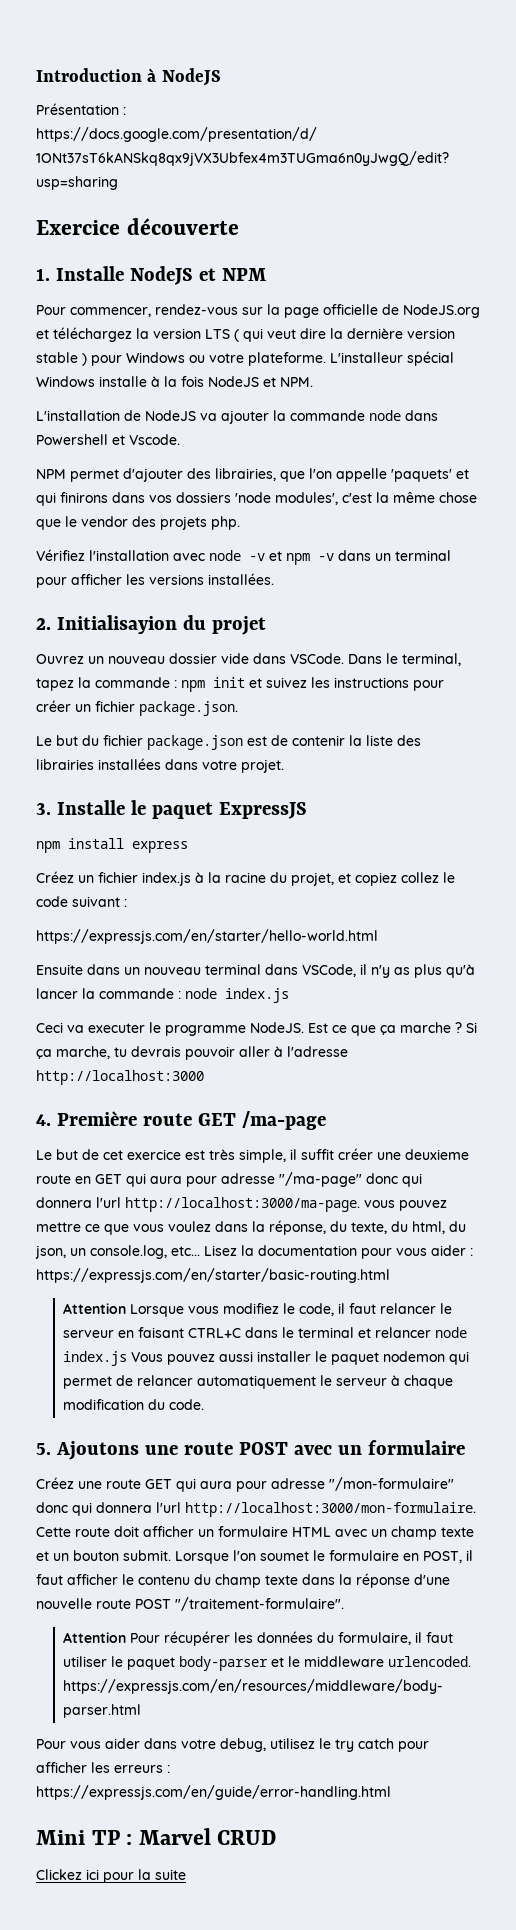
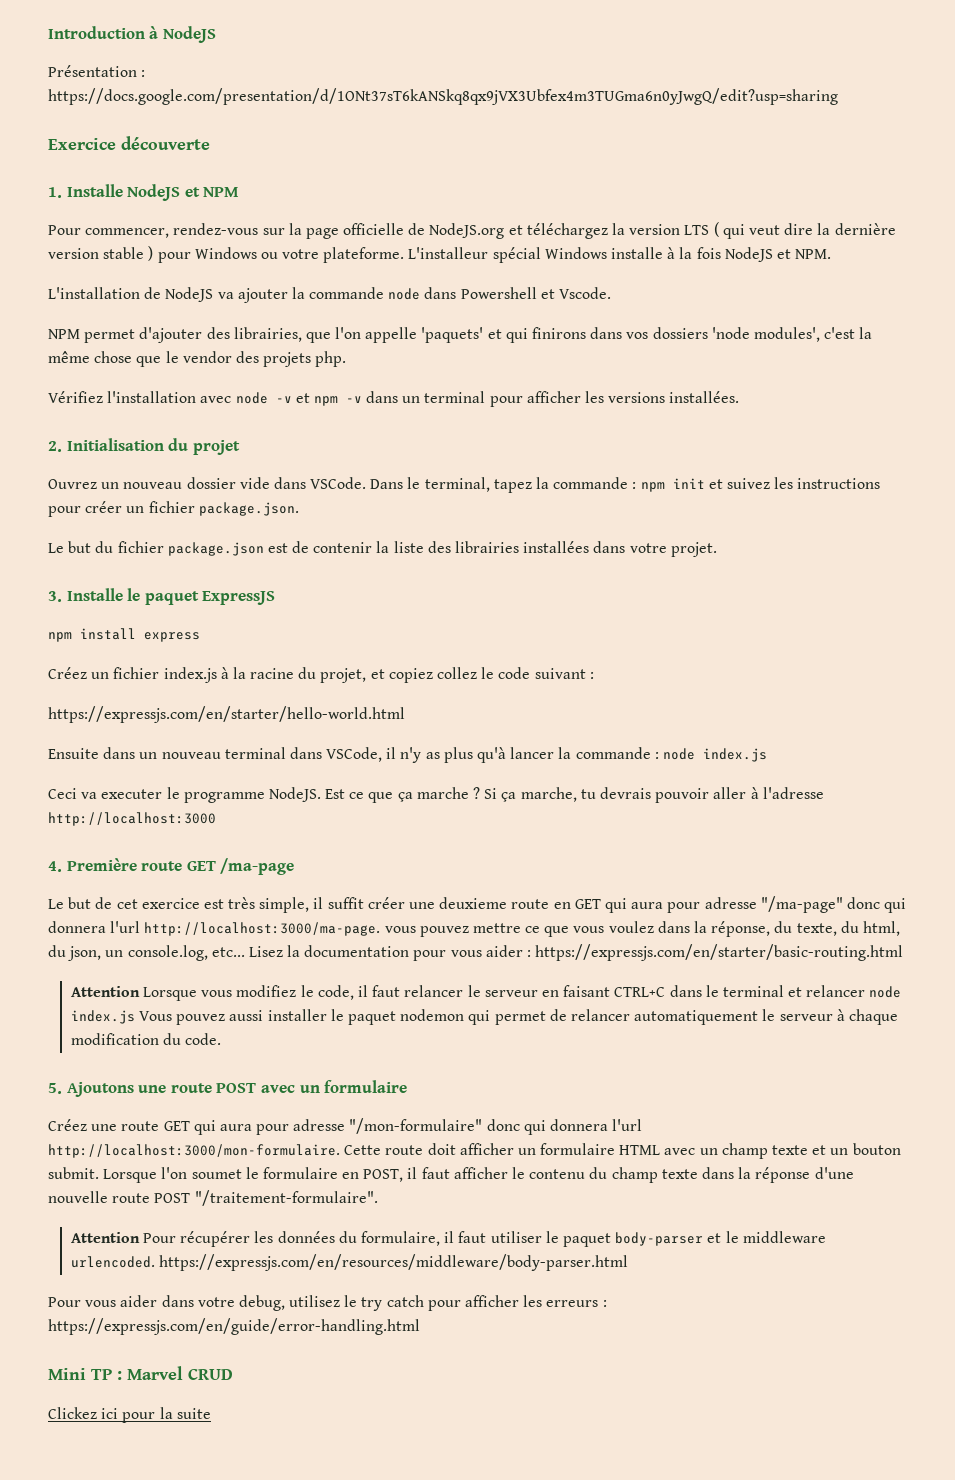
- 2. Initialisayion du projet
+ 2. Initialisation du projet

